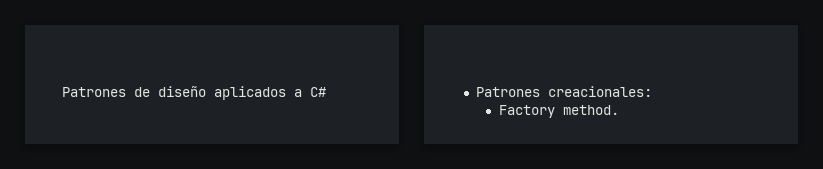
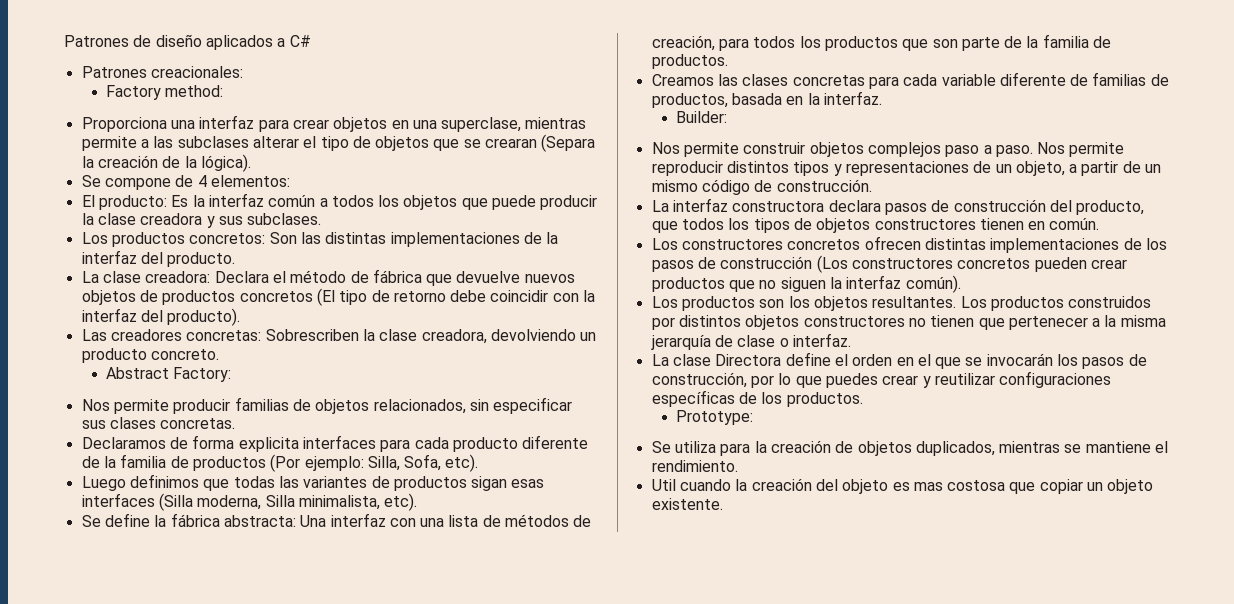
- Factory method.
+ Factory method:
+ Proporciona una interfaz para crear objetos en una superclase, mientras permite a las subclases alterar el tipo de objetos que se crearan (Separa la creación de la lógica).
+ Se compone de 4 elementos:
+ El producto: Es la interfaz común a todos los objetos que puede producir la clase creadora y sus subclases.
+ Los productos concretos: Son las distintas implementaciones de la interfaz del producto.
+ La clase creadora: Declara el método de fábrica que devuelve nuevos objetos de productos concretos (El tipo de retorno debe coincidir con la interfaz del producto).
+ Las creadores concretas: Sobrescriben la clase creadora, devolviendo un producto concreto.
+ Abstract Factory:
+ Nos permite producir familias de objetos relacionados, sin especificar sus clases concretas.
+ Declaramos de forma explicita interfaces para cada producto diferente de la familia de productos (Por ejemplo: Silla, Sofa, etc).
+ Luego definimos que todas las variantes de productos sigan esas interfaces (Silla moderna, Silla minimalista, etc).
+ Se define la fábrica abstracta: Una interfaz con una lista de métodos de creación, para todos los productos que son parte de la familia de productos.
+ Creamos las clases concretas para cada variable diferente de familias de productos, basada en la interfaz.
+ Builder:
+ Nos permite construir objetos complejos paso a paso. Nos permite reproducir distintos tipos y representaciones de un objeto, a partir de un mismo código de construcción.
+ La interfaz constructora declara pasos de construcción del producto, que todos los tipos de objetos constructores tienen en común.
+ Los constructores concretos ofrecen distintas implementaciones de los pasos de construcción (Los constructores concretos pueden crear productos que no siguen la interfaz común).
+ Los productos son los objetos resultantes. Los productos construidos por distintos objetos constructores no tienen que pertenecer a la misma jerarquía de clase o interfaz.
+ La clase Directora define el orden en el que se invocarán los pasos de construcción, por lo que puedes crear y reutilizar configuraciones específicas de los productos.
+ Prototype:
+ Se utiliza para la creación de objetos duplicados, mientras se mantiene el rendimiento.
+ Util cuando la creación del objeto es mas costosa que copiar un objeto existente.

